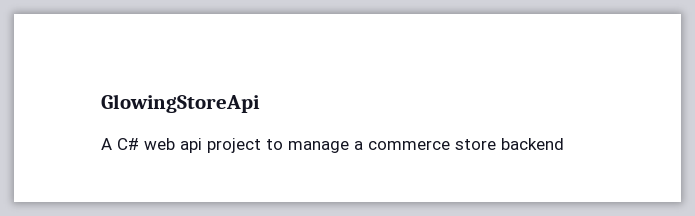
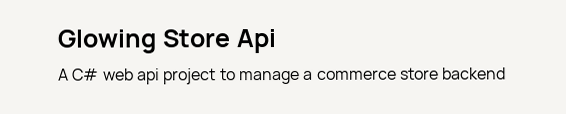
- GlowingStoreApi
+ Glowing Store Api

